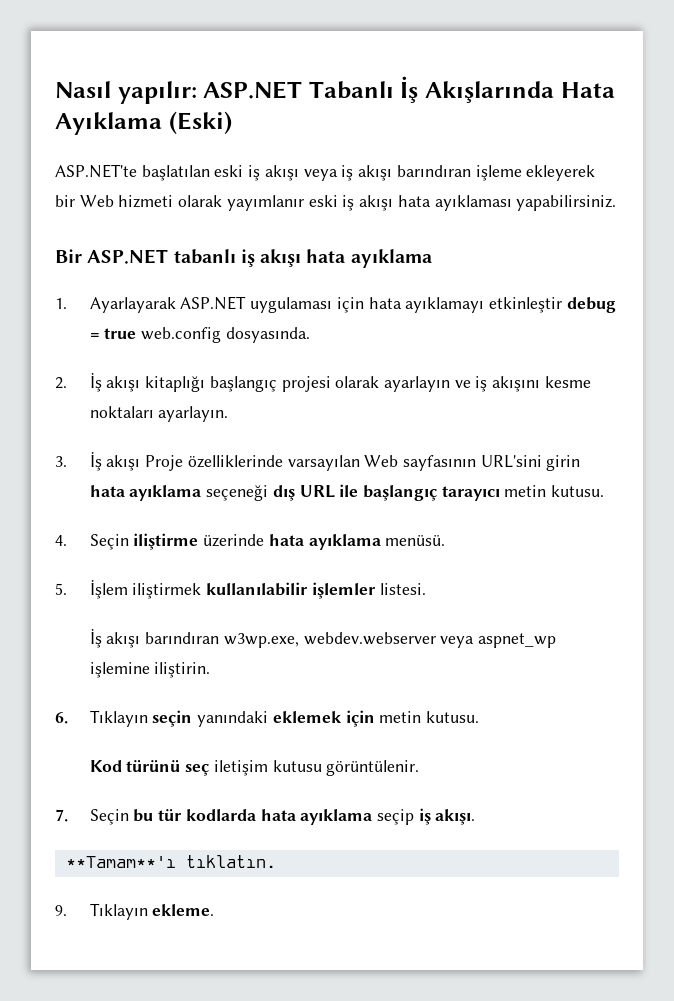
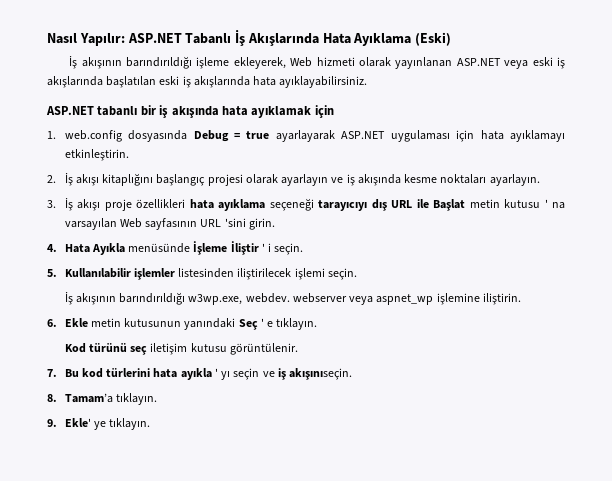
- Nasıl yapılır: ASP.NET Tabanlı İş Akışlarında Hata Ayıklama (Eski)
+ Nasıl Yapılır: ASP.NET Tabanlı İş Akışlarında Hata Ayıklama (Eski)
- ASP.NET'te başlatılan eski iş akışı veya iş akışı barındıran işleme ekleyerek bir Web hizmeti olarak yayımlanır eski iş akışı hata ayıklaması yapabilirsiniz.
- Bir ASP.NET tabanlı iş akışı hata ayıklama
- 1. Ayarlayarak ASP.NET uygulaması için hata ayıklamayı etkinleştir debug = true web.config dosyasında.
+ İş akışının barındırıldığı işleme ekleyerek, Web hizmeti olarak yayınlanan ASP.NET veya eski iş akışlarında başlatılan eski iş akışlarında hata ayıklayabilirsiniz.
+ ASP.NET tabanlı bir iş akışında hata ayıklamak için
+ 1. web.config dosyasında Debug = true ayarlayarak ASP.NET uygulaması için hata ayıklamayı etkinleştirin.
- 2. İş akışı kitaplığı başlangıç projesi olarak ayarlayın ve iş akışını kesme noktaları ayarlayın.
+ 2. İş akışı kitaplığını başlangıç projesi olarak ayarlayın ve iş akışında kesme noktaları ayarlayın.
- 3. İş akışı Proje özelliklerinde varsayılan Web sayfasının URL'sini girin hata ayıklama seçeneği dış URL ile başlangıç tarayıcı metin kutusu.
- 4. Seçin iliştirme üzerinde hata ayıklama menüsü.
- 5. İşlem iliştirmek kullanılabilir işlemler listesi.
- İş akışı barındıran w3wp.exe, webdev.webserver veya aspnet_wp işlemine iliştirin.
+ 3. İş akışı proje özellikleri hata ayıklama seçeneği tarayıcıyı dış URL ile Başlat metin kutusu ' na varsayılan Web sayfasının URL 'sini girin.
+ 4. Hata Ayıkla menüsünde İşleme İliştir ' i seçin.
+ 5. Kullanılabilir işlemler listesinden iliştirilecek işlemi seçin.
+ İş akışının barındırıldığı w3wp.exe, webdev. webserver veya aspnet_wp işlemine iliştirin.
- 6. Tıklayın seçin yanındaki eklemek için metin kutusu.
+ 6. Ekle metin kutusunun yanındaki Seç ' e tıklayın.
- 7. Seçin bu tür kodlarda hata ayıklama seçip iş akışı.
- **Tamam**'ı tıklatın.
- 9. Tıklayın ekleme.
+ 7. Bu kod türlerini hata ayıkla ' yı seçin ve iş akışınıseçin.
+ 8. Tamam’a tıklayın.
+ 9. Ekle' ye tıklayın.

